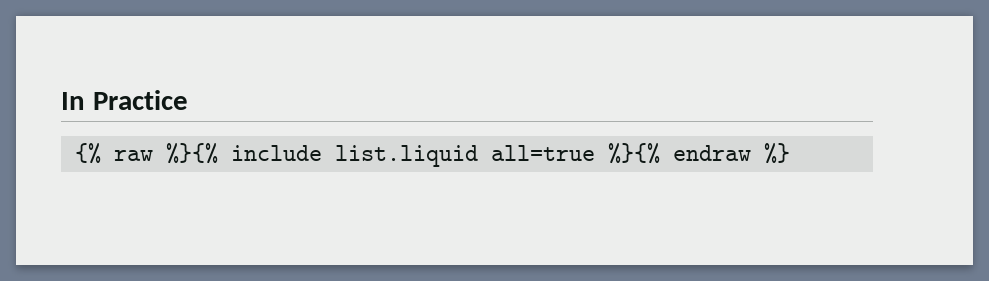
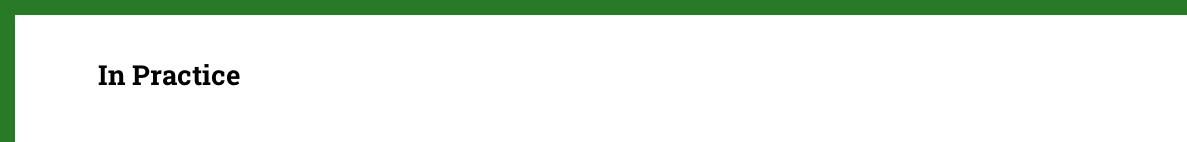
- {% raw %}{% include list.liquid all=true %}{% endraw %}

